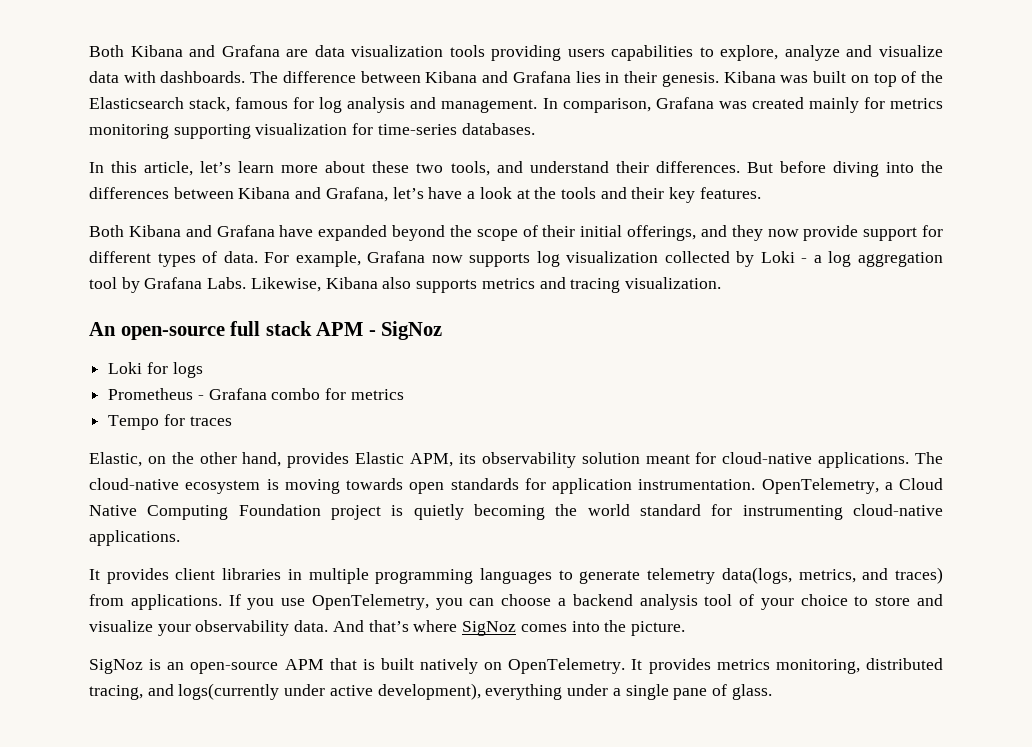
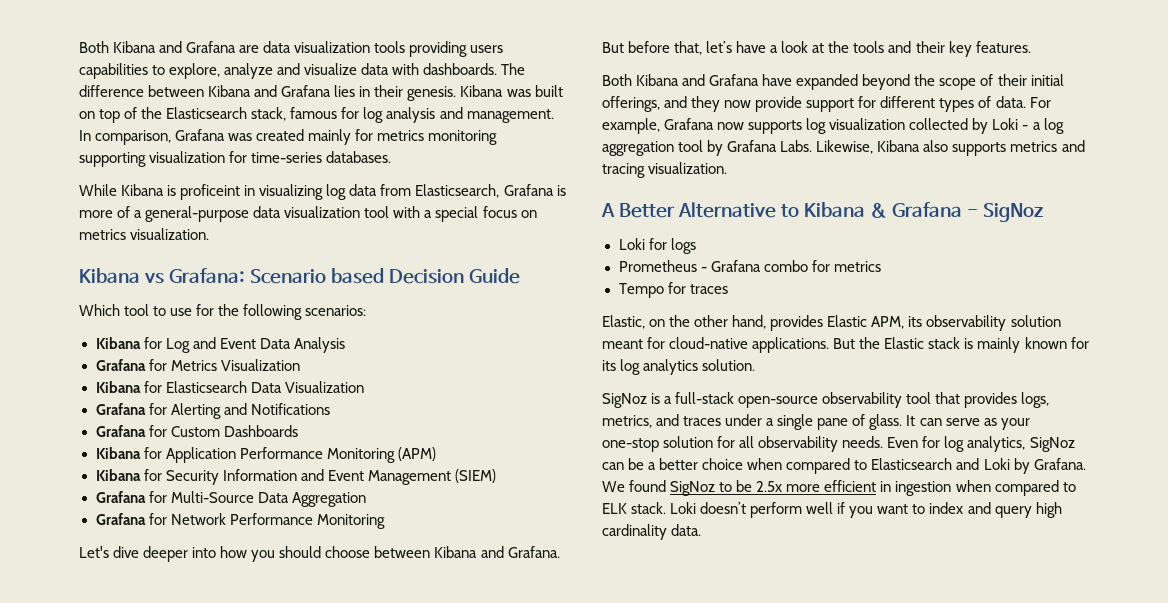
- In this article, let’s learn more about these two tools, and understand their differences. But before diving into the differences between Kibana and Grafana, let’s have a look at the tools and their key features.
+ While Kibana is proficeint in visualizing log data from Elasticsearch, Grafana is more of a general-purpose data visualization tool with a special focus on metrics visualization.
+ Kibana vs Grafana: Scenario based Decision Guide
+ Which tool to use for the following scenarios:
+ Kibana for Log and Event Data Analysis
+ Grafana for Metrics Visualization
+ Kibana for Elasticsearch Data Visualization
+ Grafana for Alerting and Notifications
+ Grafana for Custom Dashboards
+ Kibana for Application Performance Monitoring (APM)
+ Kibana for Security Information and Event Management (SIEM)
+ Grafana for Multi-Source Data Aggregation
+ Grafana for Network Performance Monitoring
+ Let's dive deeper into how you should choose between Kibana and Grafana. But before that, let’s have a look at the tools and their key features.
- An open-source full stack APM - SigNoz
+ A Better Alternative to Kibana & Grafana - SigNoz
- The cloud-native ecosystem is moving towards open standards for application instrumentation. OpenTelemetry, a Cloud Native Computing Foundation project is quietly becoming the world standard for instrumenting cloud-native applications.
- It provides client libraries in multiple programming languages to generate telemetry data(logs, metrics, and traces) from applications. If you use OpenTelemetry, you can choose a backend analysis tool of your choice to store and visualize your observability data. And that’s where SigNoz comes into the picture.
- SigNoz is an open-source APM that is built natively on OpenTelemetry. It provides metrics monitoring, distributed tracing, and logs(currently under active development), everything under a single pane of glass.
+ But the Elastic stack is mainly known for its log analytics solution.
+ SigNoz is a full-stack open-source observability tool that provides logs, metrics, and traces under a single pane of glass.
+ It can serve as your one-stop solution for all observability needs. Even for log analytics, SigNoz can be a better choice when compared to Elasticsearch and Loki by Grafana. We found SigNoz to be 2.5x more efficient in ingestion when compared to ELK stack. Loki doesn’t perform well if you want to index and query high cardinality data.

